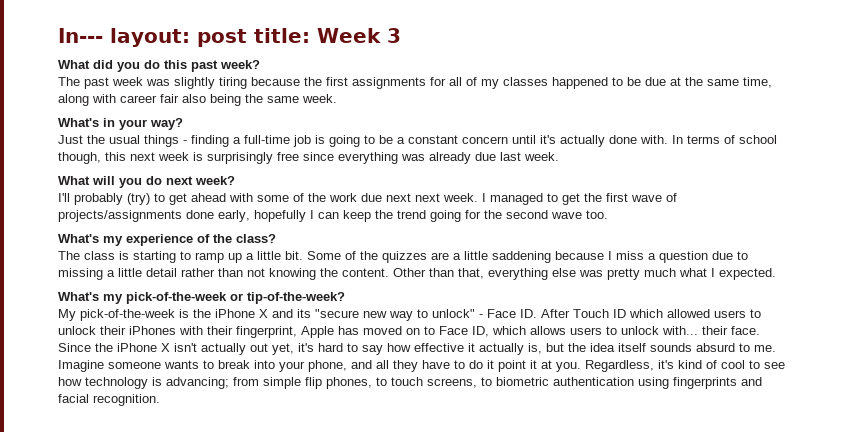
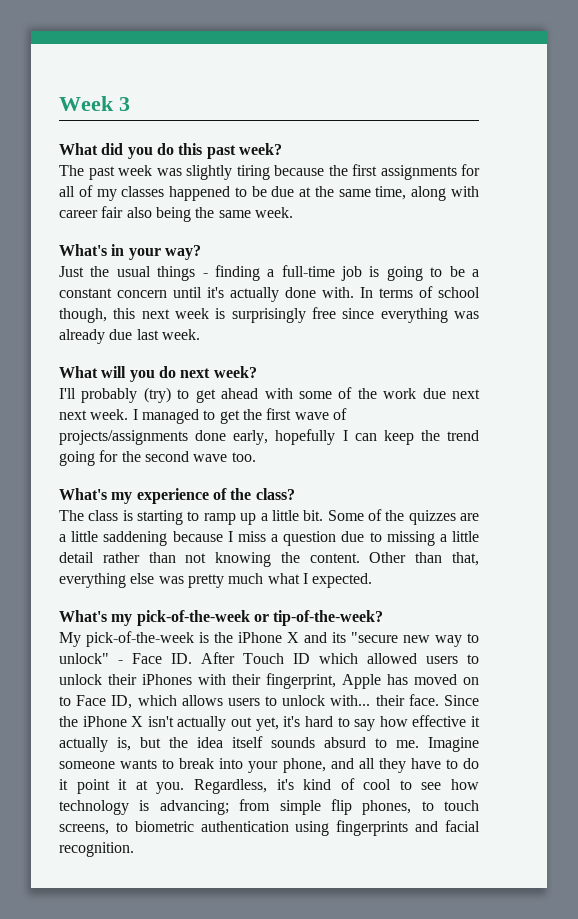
- In--- layout: post title: Week 3
+ Week 3

